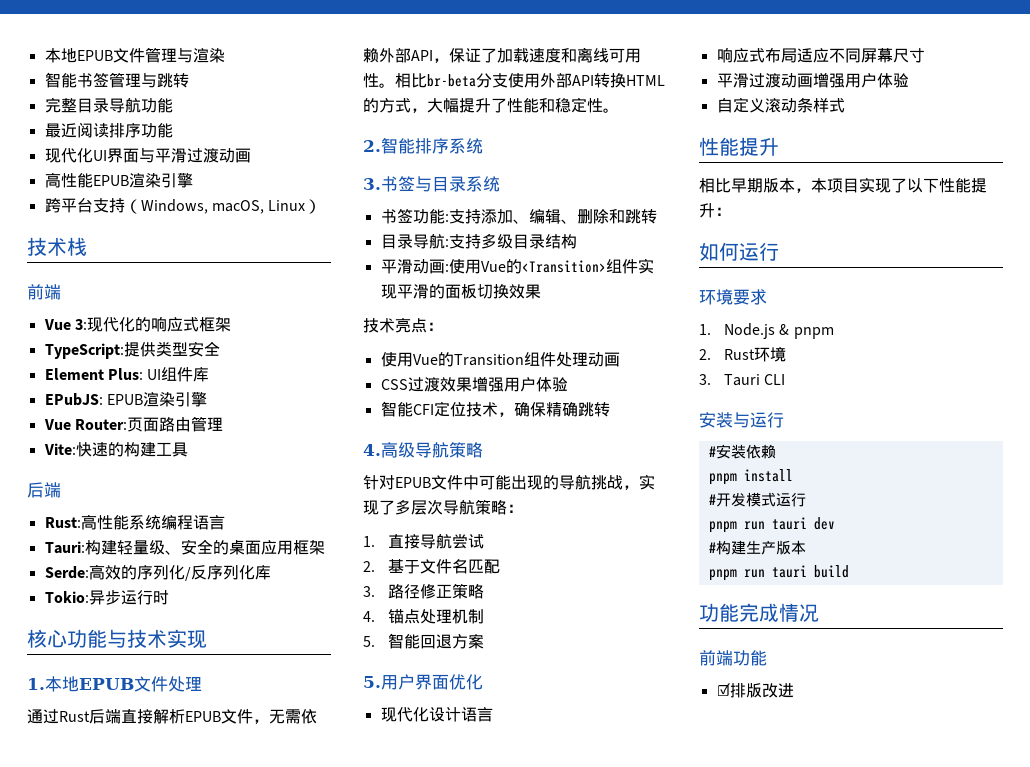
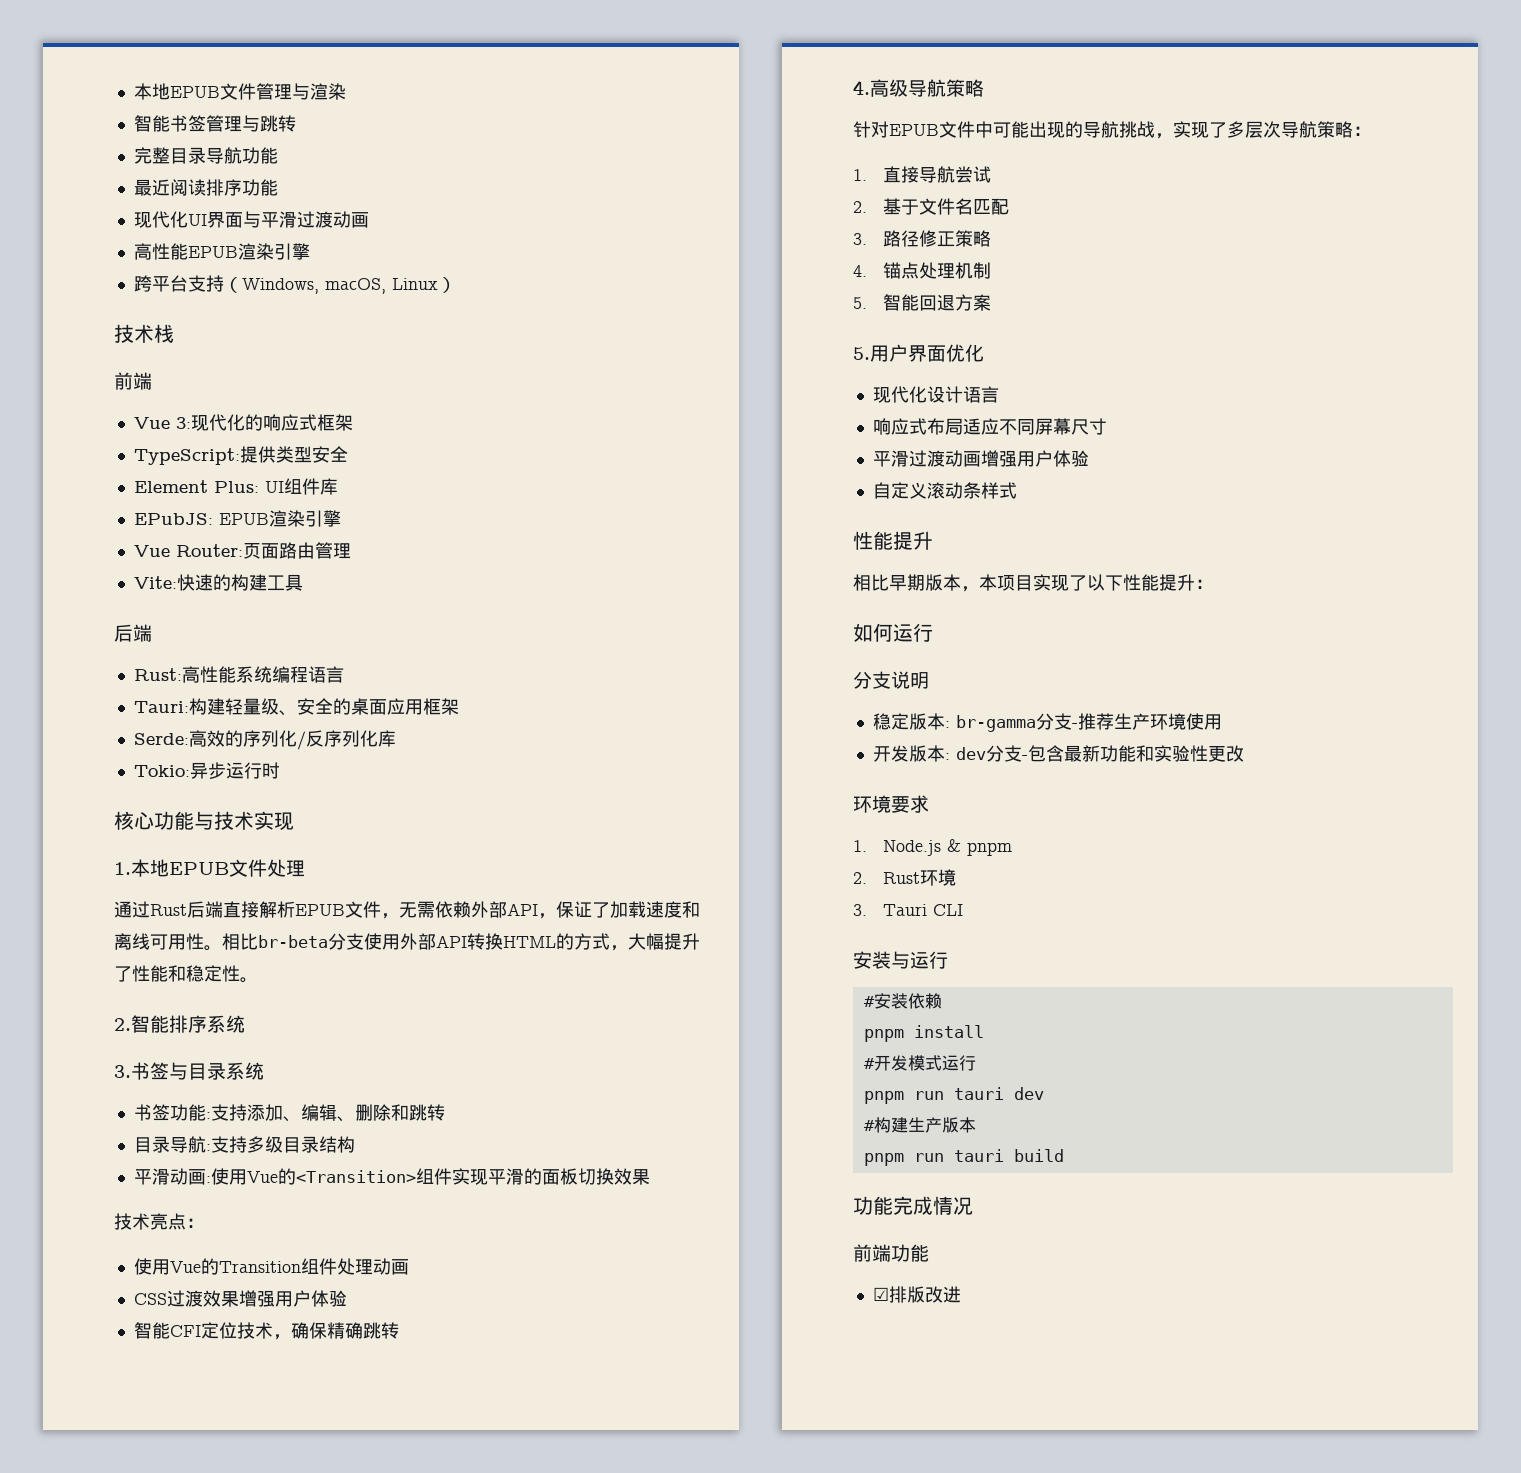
+ 分支说明
+ 稳定版本: br-gamma分支-推荐生产环境使用
+ 开发版本: dev分支-包含最新功能和实验性更改

